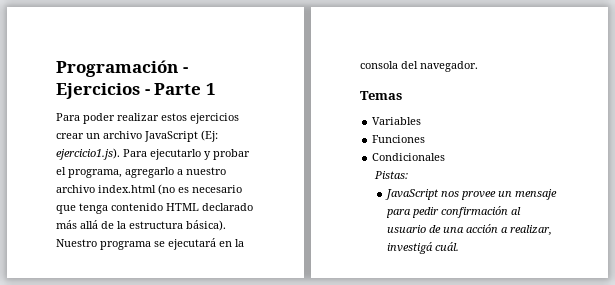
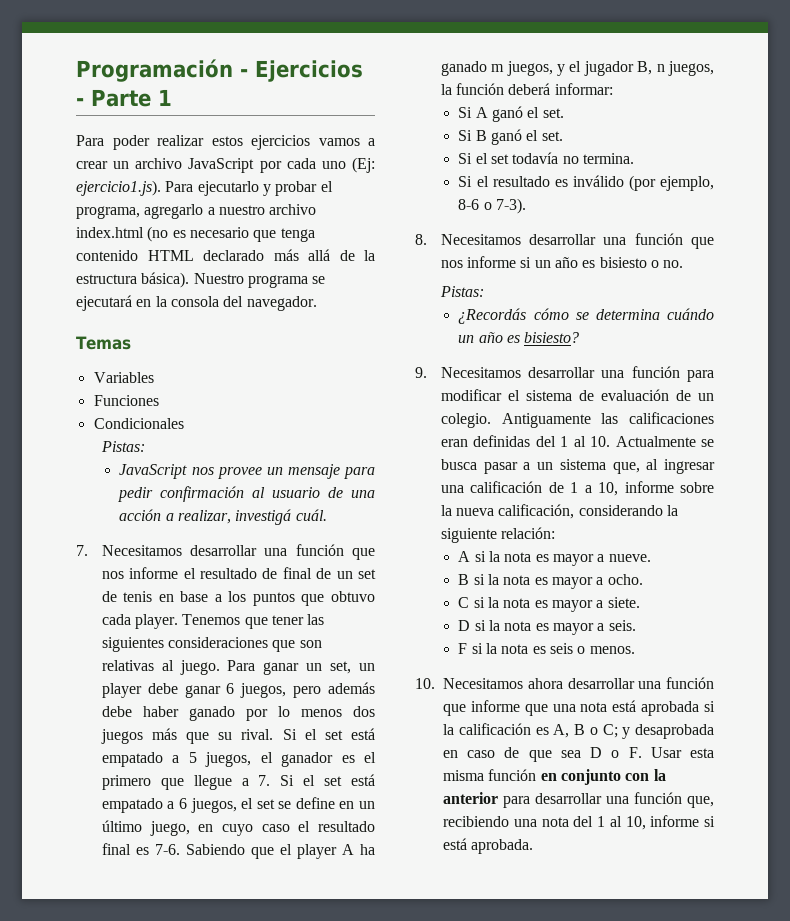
- Para poder realizar estos ejercicios crear un archivo JavaScript (Ej: ejercicio1.js). Para ejecutarlo y probar el programa, agregarlo a nuestro archivo index.html (no es necesario que tenga contenido HTML declarado más allá de la estructura básica).
+ Para poder realizar estos ejercicios vamos a crear un archivo JavaScript por cada uno (Ej: ejercicio1.js). Para ejecutarlo y probar el programa, agregarlo a nuestro archivo index.html (no es necesario que tenga contenido HTML declarado más allá de la estructura básica).
+ 7. Necesitamos desarrollar una función que nos informe el resultado de final de un set de tenis en base a los puntos que obtuvo cada player. Tenemos que tener las siguientes consideraciones que son relativas al juego. Para ganar un set, un player debe ganar 6 juegos, pero además debe haber ganado por lo menos dos juegos más que su rival. Si el set está empatado a 5 juegos, el ganador es el primero que llegue a 7. Si el set está empatado a 6 juegos, el set se define en un último juego, en cuyo caso el resultado final es 7-6. Sabiendo que el player A ha ganado m juegos, y el jugador B, n juegos, la función deberá informar:
+ Si A ganó el set.
+ Si B ganó el set.
+ Si el set todavía no termina.
+ Si el resultado es inválido (por ejemplo, 8-6 o 7-3).
+ 8. Necesitamos desarrollar una función que nos informe si un año es bisiesto o no.
+ Pistas:
+ ¿Recordás cómo se determina cuándo un año es bisiesto?
+ 9. Necesitamos desarrollar una función para modificar el sistema de evaluación de un colegio. Antiguamente las calificaciones eran definidas del 1 al 10. Actualmente se busca pasar a un sistema que, al ingresar una calificación de 1 a 10, informe sobre la nueva calificación, considerando la siguiente relación:
+ A si la nota es mayor a nueve.
+ B si la nota es mayor a ocho.
+ C si la nota es mayor a siete.
+ D si la nota es mayor a seis.
+ F si la nota es seis o menos.
+ 10. Necesitamos ahora desarrollar una función que informe que una nota está aprobada si la calificación es A, B o C; y desaprobada en caso de que sea D o F. Usar esta misma función en conjunto con la anterior para desarrollar una función que, recibiendo una nota del 1 al 10, informe si está aprobada.

